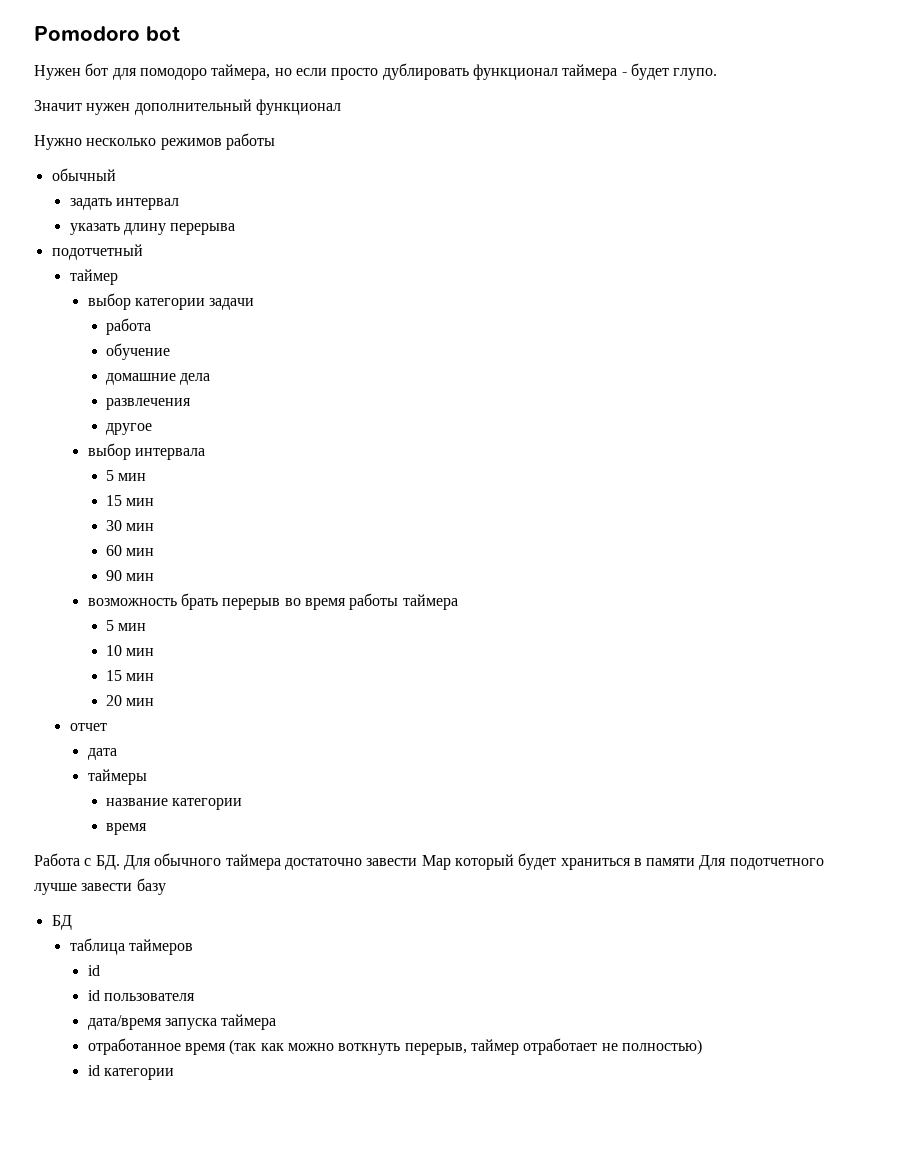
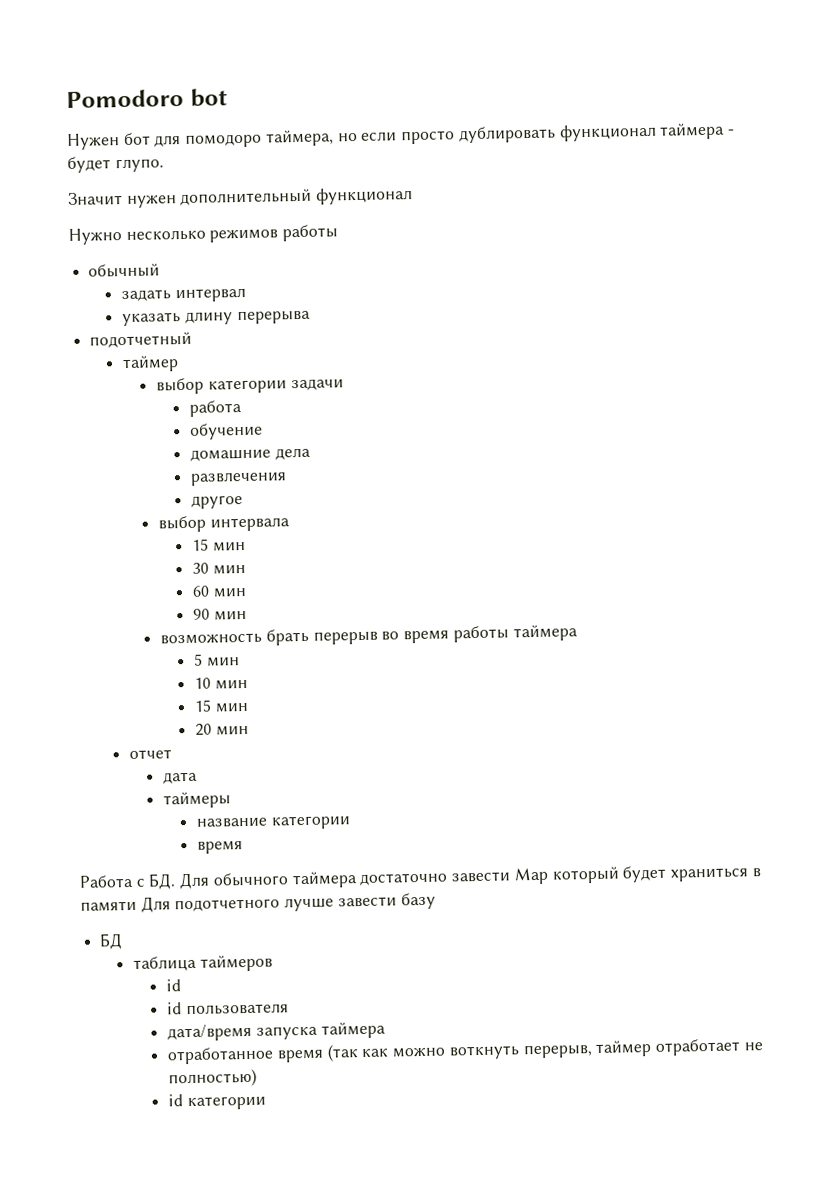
  выбор интервала
- 5 мин

